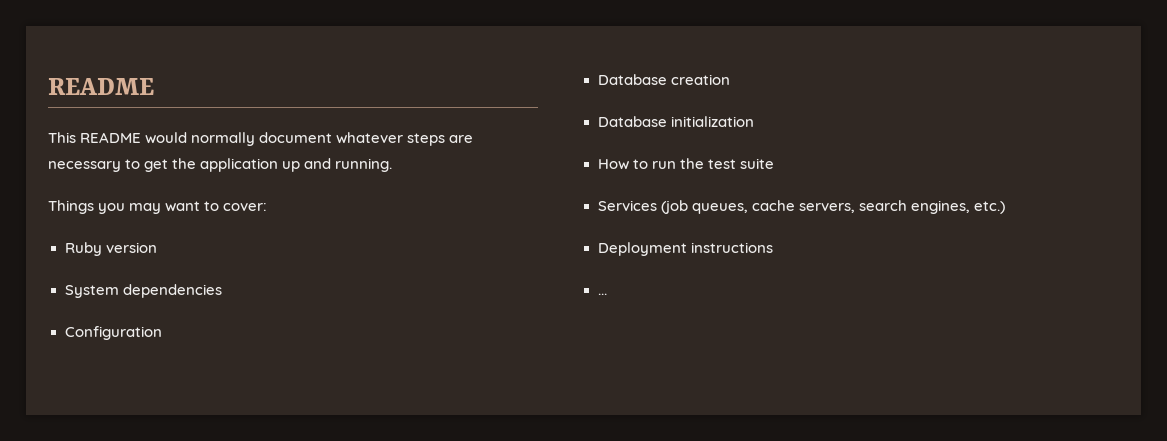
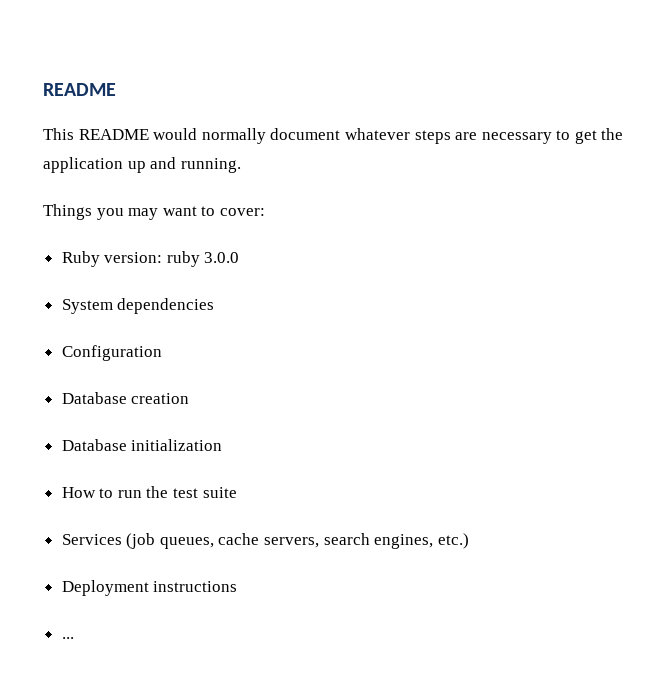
- Ruby version
+ Ruby version: ruby 3.0.0

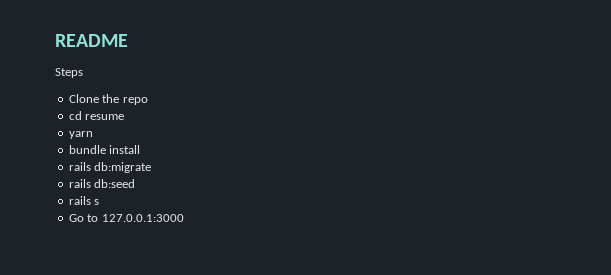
- This README would normally document whatever steps are necessary to get the application up and running.
- Things you may want to cover:
- Ruby version: ruby 3.0.0
- System dependencies
- Configuration
- Database creation
- Database initialization
- How to run the test suite
- Services (job queues, cache servers, search engines, etc.)
- Deployment instructions
- ...
+ Steps
+ Clone the repo
+ cd resume
+ yarn
+ bundle install
+ rails db:migrate
+ rails db:seed
+ rails s
+ Go to 127.0.0.1:3000

